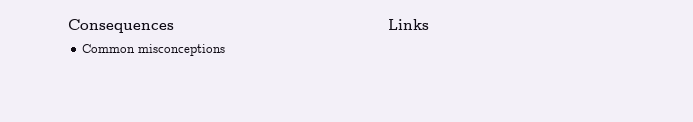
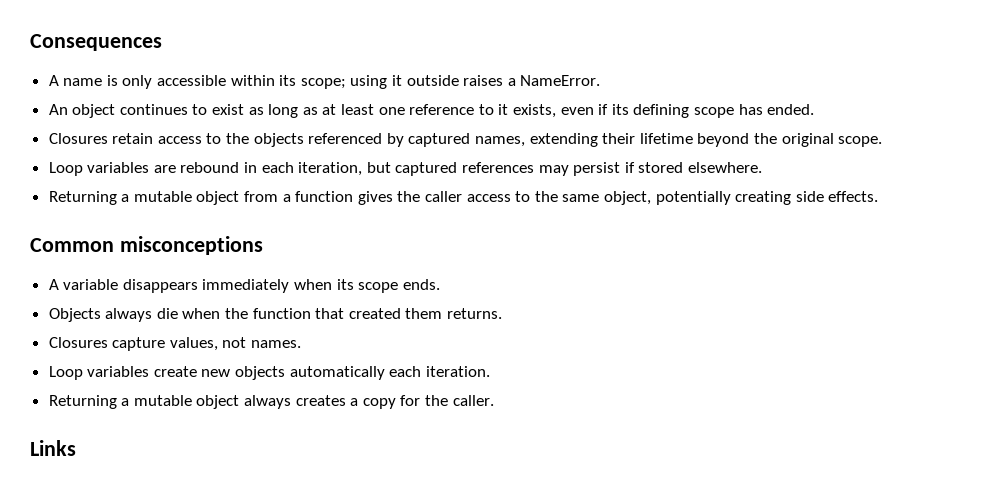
+ A name is only accessible within its scope; using it outside raises a NameError.
+ An object continues to exist as long as at least one reference to it exists, even if its defining scope has ended.
+ Closures retain access to the objects referenced by captured names, extending their lifetime beyond the original scope.
+ Loop variables are rebound in each iteration, but captured references may persist if stored elsewhere.
+ Returning a mutable object from a function gives the caller access to the same object, potentially creating side effects.
  Common misconceptions
+ A variable disappears immediately when its scope ends.
+ Objects always die when the function that created them returns.
+ Closures capture values, not names.
+ Loop variables create new objects automatically each iteration.
+ Returning a mutable object always creates a copy for the caller.

